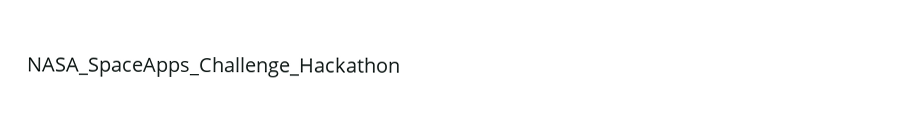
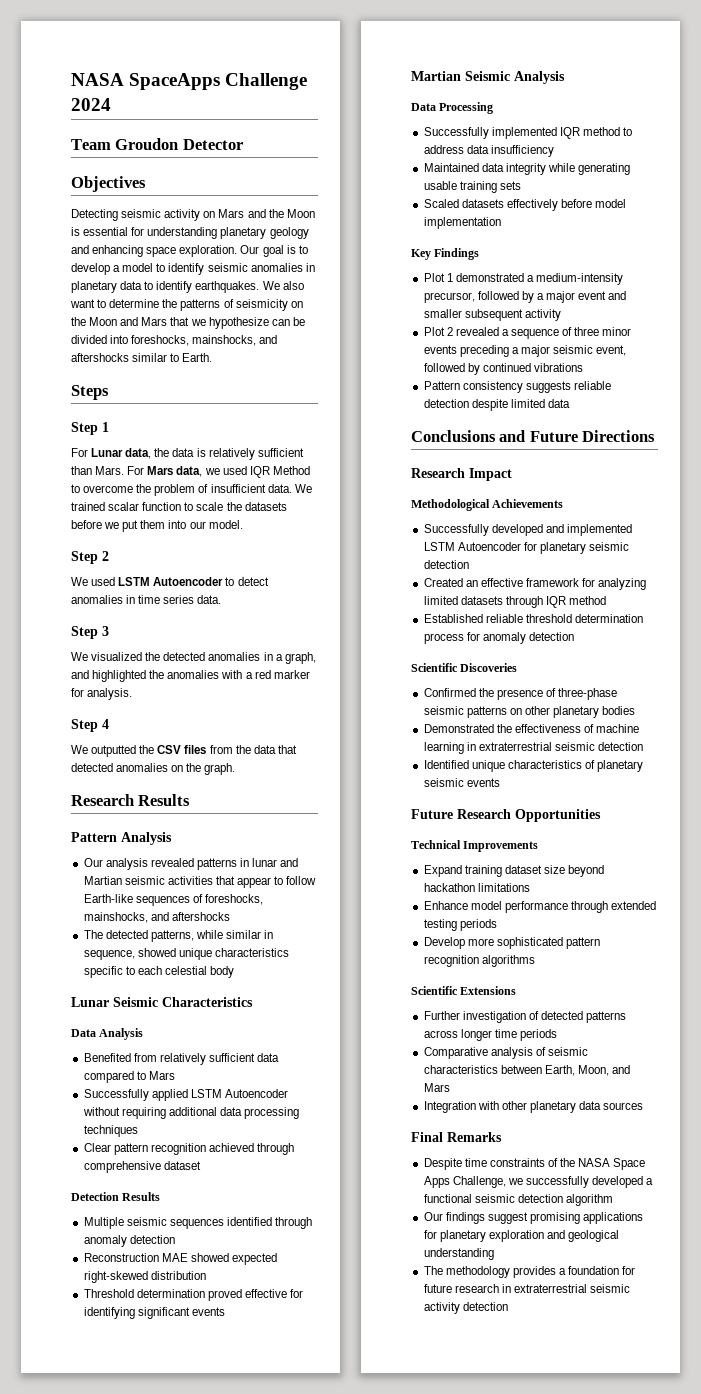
- NASA_SpaceApps_Challenge_Hackathon
+ NASA SpaceApps Challenge 2024
+ Team Groudon Detector
+ Objectives
+ Detecting seismic activity on Mars and the Moon is essential for understanding planetary geology and enhancing space exploration. Our goal is to develop a model to identify seismic anomalies in planetary data to identify earthquakes. We also want to determine the patterns of seismicity on the Moon and Mars that we hypothesize can be divided into foreshocks, mainshocks, and aftershocks similar to Earth.
+ Steps
+ Step 1
+ For Lunar data, the data is relatively sufficient than Mars. For Mars data, we used IQR Method to overcome the problem of insufficient data. We trained scalar function to scale the datasets before we put them into our model.
+ Step 2
+ We used LSTM Autoencoder to detect anomalies in time series data.
+ Step 3
+ We visualized the detected anomalies in a graph, and highlighted the anomalies with a red marker for analysis.
+ Step 4
+ We outputted the CSV files from the data that detected anomalies on the graph.
+ Research Results
+ Pattern Analysis
+ Our analysis revealed patterns in lunar and Martian seismic activities that appear to follow Earth-like sequences of foreshocks, mainshocks, and aftershocks
+ The detected patterns, while similar in sequence, showed unique characteristics specific to each celestial body
+ Lunar Seismic Characteristics
+ Data Analysis
+ Benefited from relatively sufficient data compared to Mars
+ Successfully applied LSTM Autoencoder without requiring additional data processing techniques
+ Clear pattern recognition achieved through comprehensive dataset
+ Detection Results
+ Multiple seismic sequences identified through anomaly detection
+ Reconstruction MAE showed expected right-skewed distribution
+ Threshold determination proved effective for identifying significant events
+ Martian Seismic Analysis
+ Data Processing
+ Successfully implemented IQR method to address data insufficiency
+ Maintained data integrity while generating usable training sets
+ Scaled datasets effectively before model implementation
+ Key Findings
+ Plot 1 demonstrated a medium-intensity precursor, followed by a major event and smaller subsequent activity
+ Plot 2 revealed a sequence of three minor events preceding a major seismic event, followed by continued vibrations
+ Pattern consistency suggests reliable detection despite limited data
+ Conclusions and Future Directions
+ Research Impact
+ Methodological Achievements
+ Successfully developed and implemented LSTM Autoencoder for planetary seismic detection
+ Created an effective framework for analyzing limited datasets through IQR method
+ Established reliable threshold determination process for anomaly detection
+ Scientific Discoveries
+ Confirmed the presence of three-phase seismic patterns on other planetary bodies
+ Demonstrated the effectiveness of machine learning in extraterrestrial seismic detection
+ Identified unique characteristics of planetary seismic events
+ Future Research Opportunities
+ Technical Improvements
+ Expand training dataset size beyond hackathon limitations
+ Enhance model performance through extended testing periods
+ Develop more sophisticated pattern recognition algorithms
+ Scientific Extensions
+ Further investigation of detected patterns across longer time periods
+ Comparative analysis of seismic characteristics between Earth, Moon, and Mars
+ Integration with other planetary data sources
+ Final Remarks
+ Despite time constraints of the NASA Space Apps Challenge, we successfully developed a functional seismic detection algorithm
+ Our findings suggest promising applications for planetary exploration and geological understanding
+ The methodology provides a foundation for future research in extraterrestrial seismic activity detection

